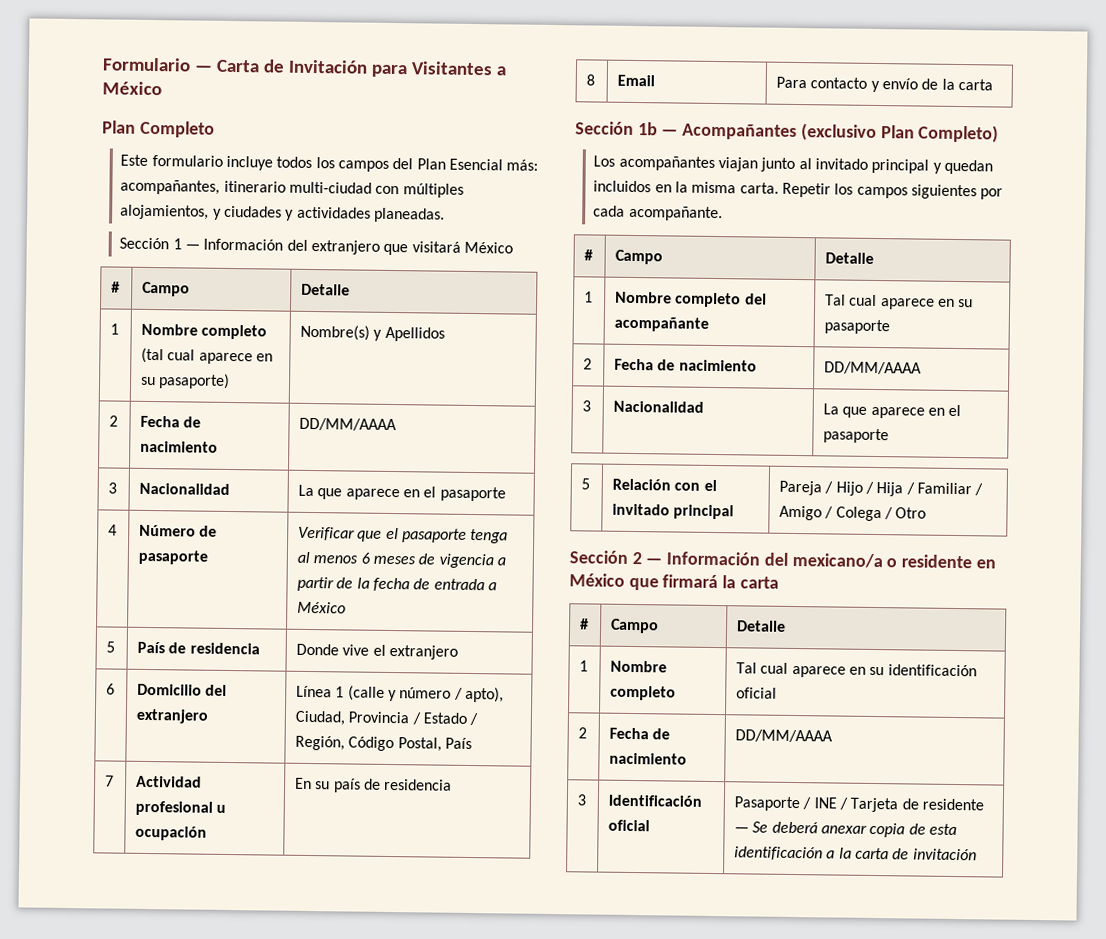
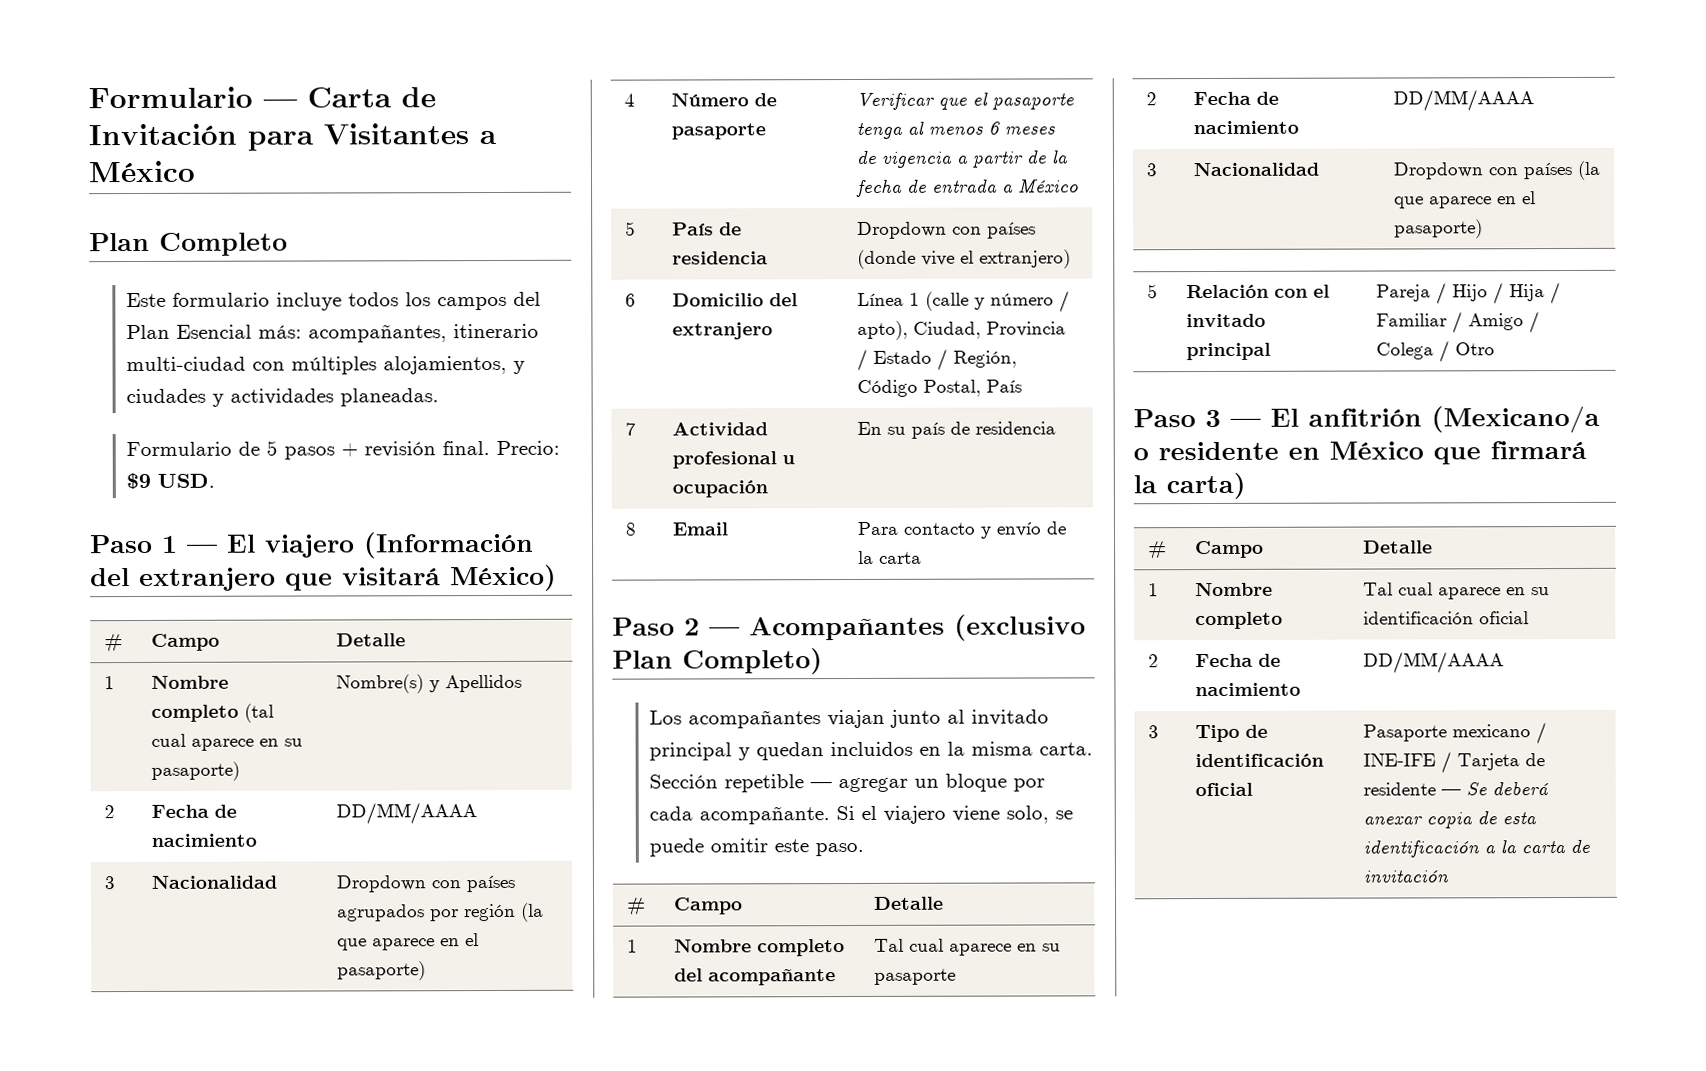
- Sección 1 — Información del extranjero que visitará México
+ Formulario de 5 pasos + revisión final. Precio: $9 USD.
+ Paso 1 — El viajero (Información del extranjero que visitará México)
  1 | Nombre completo (tal cual aparece en su pasaporte) | Nombre(s) y Apellidos
  2 | Fecha de nacimiento | DD/MM/AAAA
- 3 | Nacionalidad | La que aparece en el pasaporte
+ 3 | Nacionalidad | Dropdown con países agrupados por región (la que aparece en el pasaporte)
- 5 | País de residencia | Donde vive el extranjero
+ 5 | País de residencia | Dropdown con países (donde vive el extranjero)
- Sección 1b — Acompañantes (exclusivo Plan Completo)
+ Paso 2 — Acompañantes (exclusivo Plan Completo)
- Repetir los campos siguientes por cada acompañante.
+ Sección repetible — agregar un bloque por cada acompañante. Si el viajero viene solo, se puede omitir este paso.
  1 | Nombre completo del acompañante | Tal cual aparece en su pasaporte
  2 | Fecha de nacimiento | DD/MM/AAAA
- 3 | Nacionalidad | La que aparece en el pasaporte
+ 3 | Nacionalidad | Dropdown con países (la que aparece en el pasaporte)
- Sección 2 — Información del mexicano/a o residente en México que firmará la carta
+ Paso 3 — El anfitrión (Mexicano/a o residente en México que firmará la carta)
- 3 | Identificación oficial | Pasaporte / INE / Tarjeta de residente — Se deberá anexar copia de esta identificación a la carta de invitación
+ 3 | Tipo de identificación oficial | Pasaporte mexicano / INE-IFE / Tarjeta de residente — Se deberá anexar copia de esta identificación a la carta de invitación

